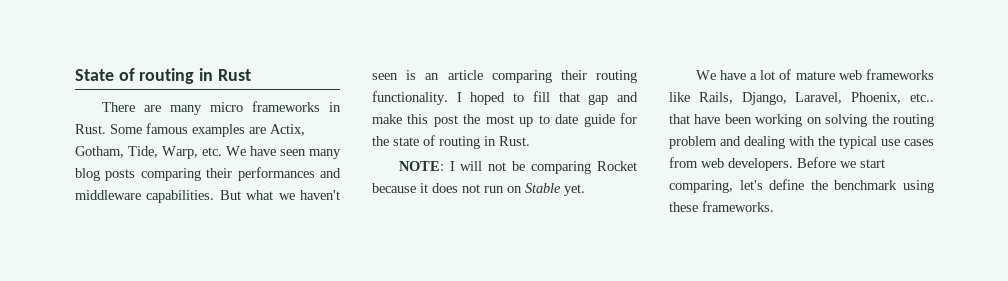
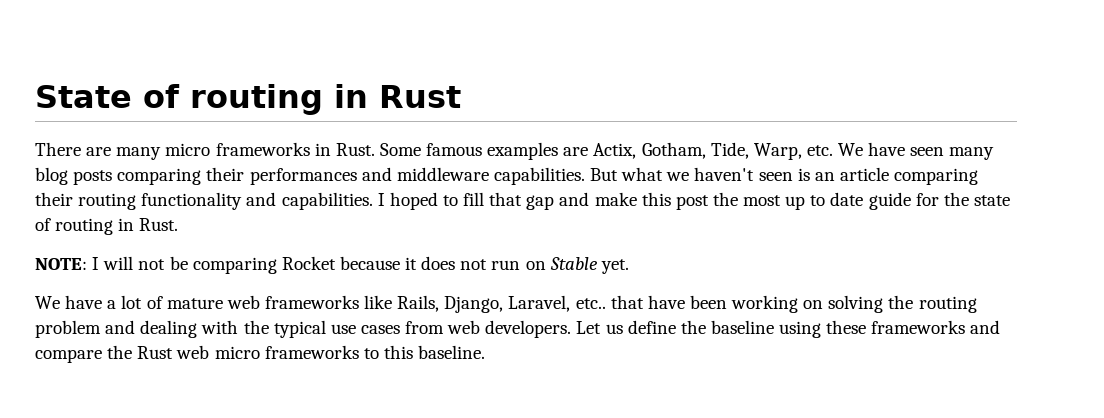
- But what we haven't seen is an article comparing their routing functionality.
+ But what we haven't seen is an article comparing their routing functionality and capabilities.
- We have a lot of mature web frameworks like Rails, Django, Laravel, Phoenix, etc.. that have been working on solving the routing problem and dealing with the typical use cases from web developers.
+ We have a lot of mature web frameworks like Rails, Django, Laravel, etc.. that have been working on solving the routing problem and dealing with the typical use cases from web developers.
- Before we start comparing, let's define the benchmark using these frameworks.
+ Let us define the baseline using these frameworks and compare the Rust web micro frameworks to this baseline.

